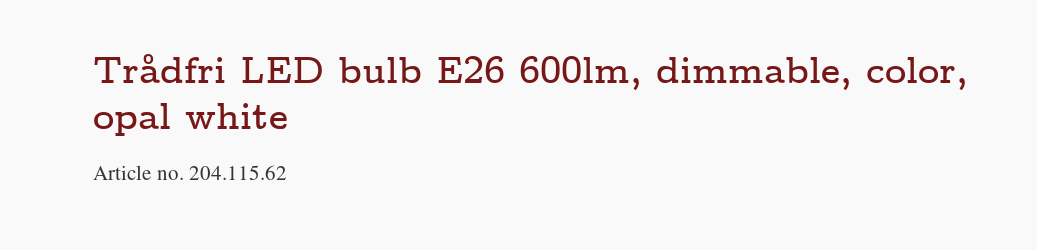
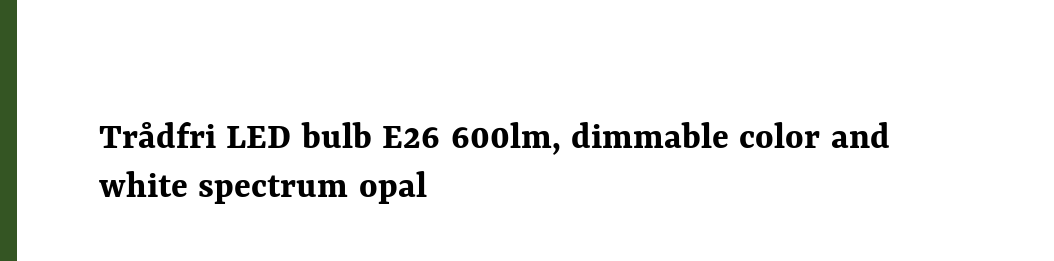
- Trådfri LED bulb E26 600lm, dimmable, color, opal white
- Article no. 204.115.62
+ Trådfri LED bulb E26 600lm, dimmable color and white spectrum opal

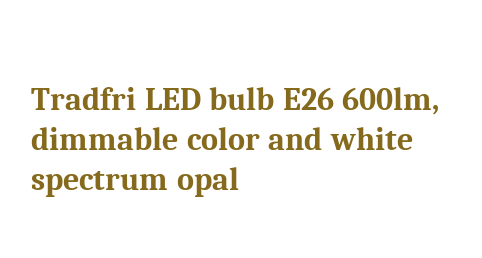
- Trådfri LED bulb E26 600lm, dimmable color and white spectrum opal
+ Tradfri LED bulb E26 600lm, dimmable color and white spectrum opal

